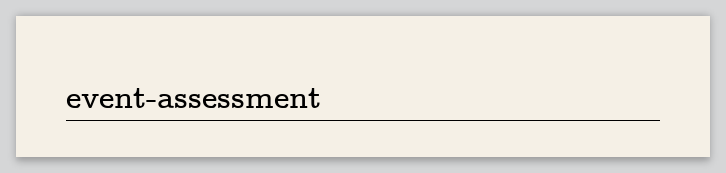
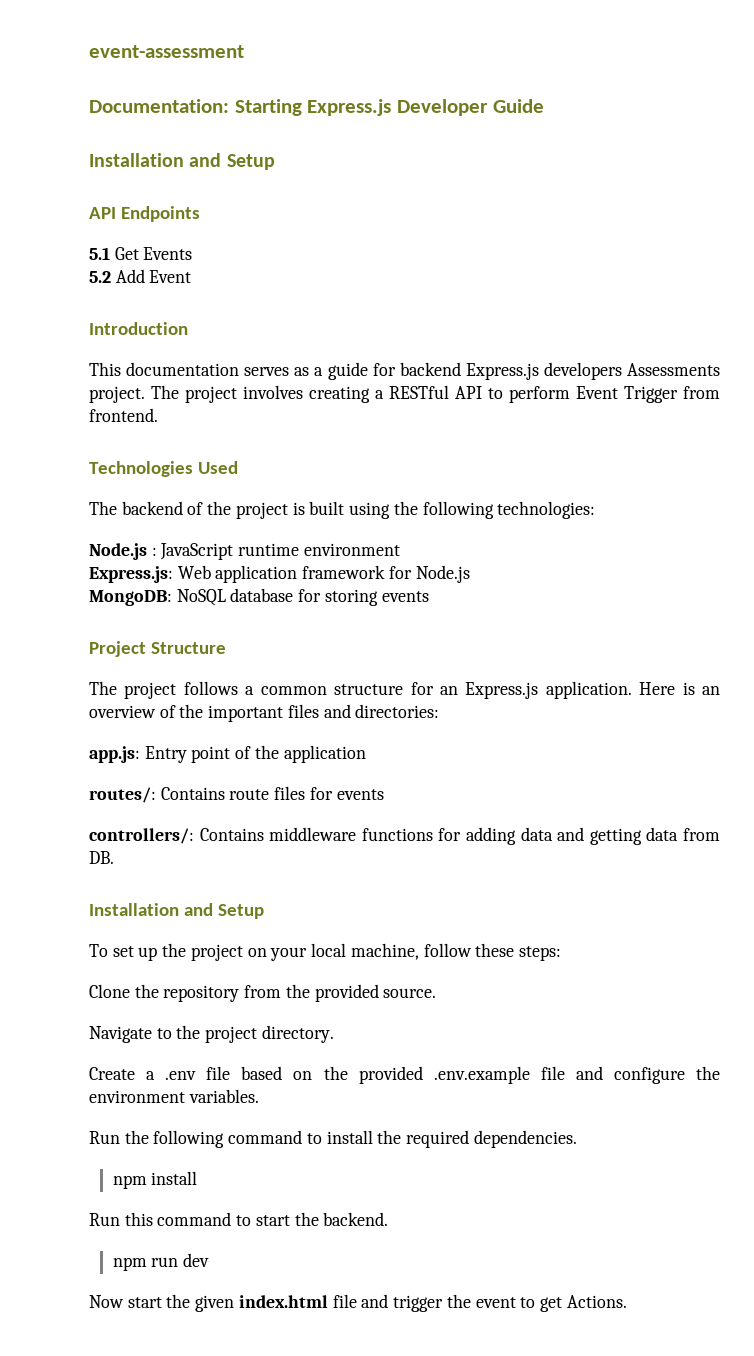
+ Documentation: Starting Express.js Developer Guide
+ Installation and Setup
+ API Endpoints
+ 5.1 Get Events
+ 5.2 Add Event
+ Introduction
+ This documentation serves as a guide for backend Express.js developers Assessments project. The project involves creating a RESTful API to perform Event Trigger from frontend.
+ Technologies Used
+ The backend of the project is built using the following technologies:
+ Node.js : JavaScript runtime environment
+ Express.js: Web application framework for Node.js
+ MongoDB: NoSQL database for storing events
+ Project Structure
+ The project follows a common structure for an Express.js application. Here is an overview of the important files and directories:
+ app.js: Entry point of the application
+ routes/: Contains route files for events
+ controllers/: Contains middleware functions for adding data and getting data from DB.
+ Installation and Setup
+ To set up the project on your local machine, follow these steps:
+ Clone the repository from the provided source.
+ Navigate to the project directory.
+ Create a .env file based on the provided .env.example file and configure the environment variables.
+ Run the following command to install the required dependencies.
+ npm install
+ Run this command to start the backend.
+ npm run dev
+ Now start the given index.html file and trigger the event to get Actions.

